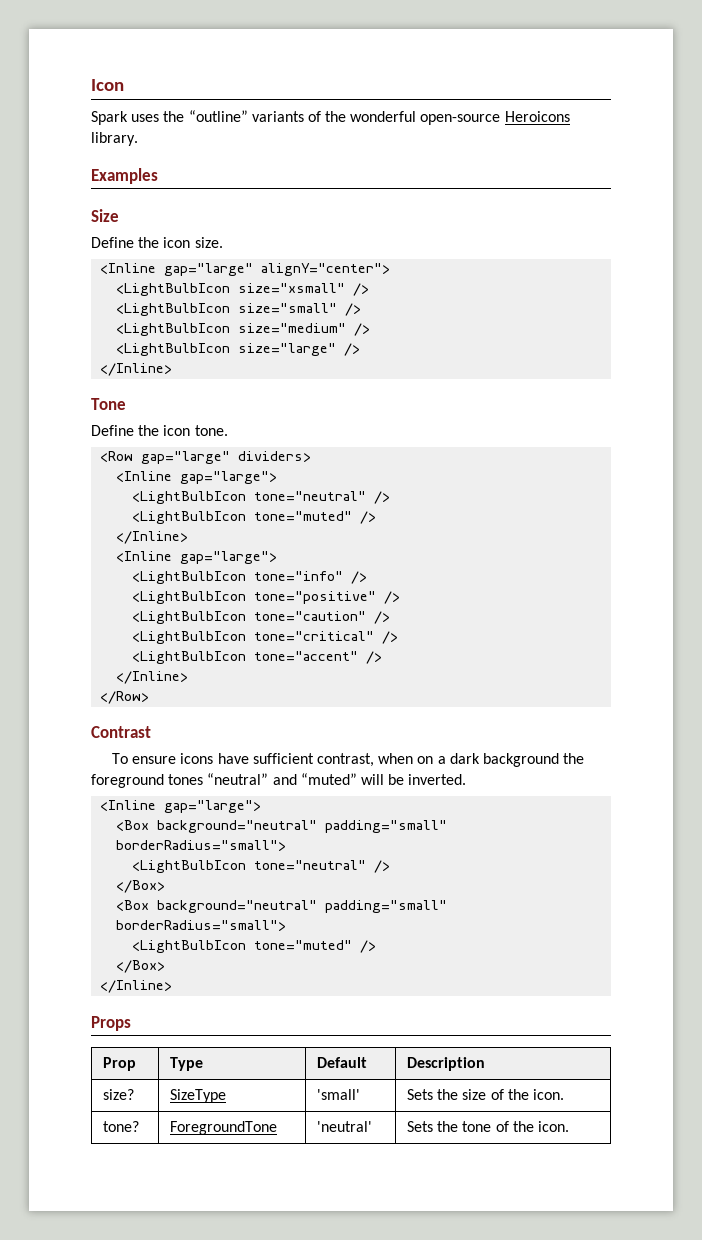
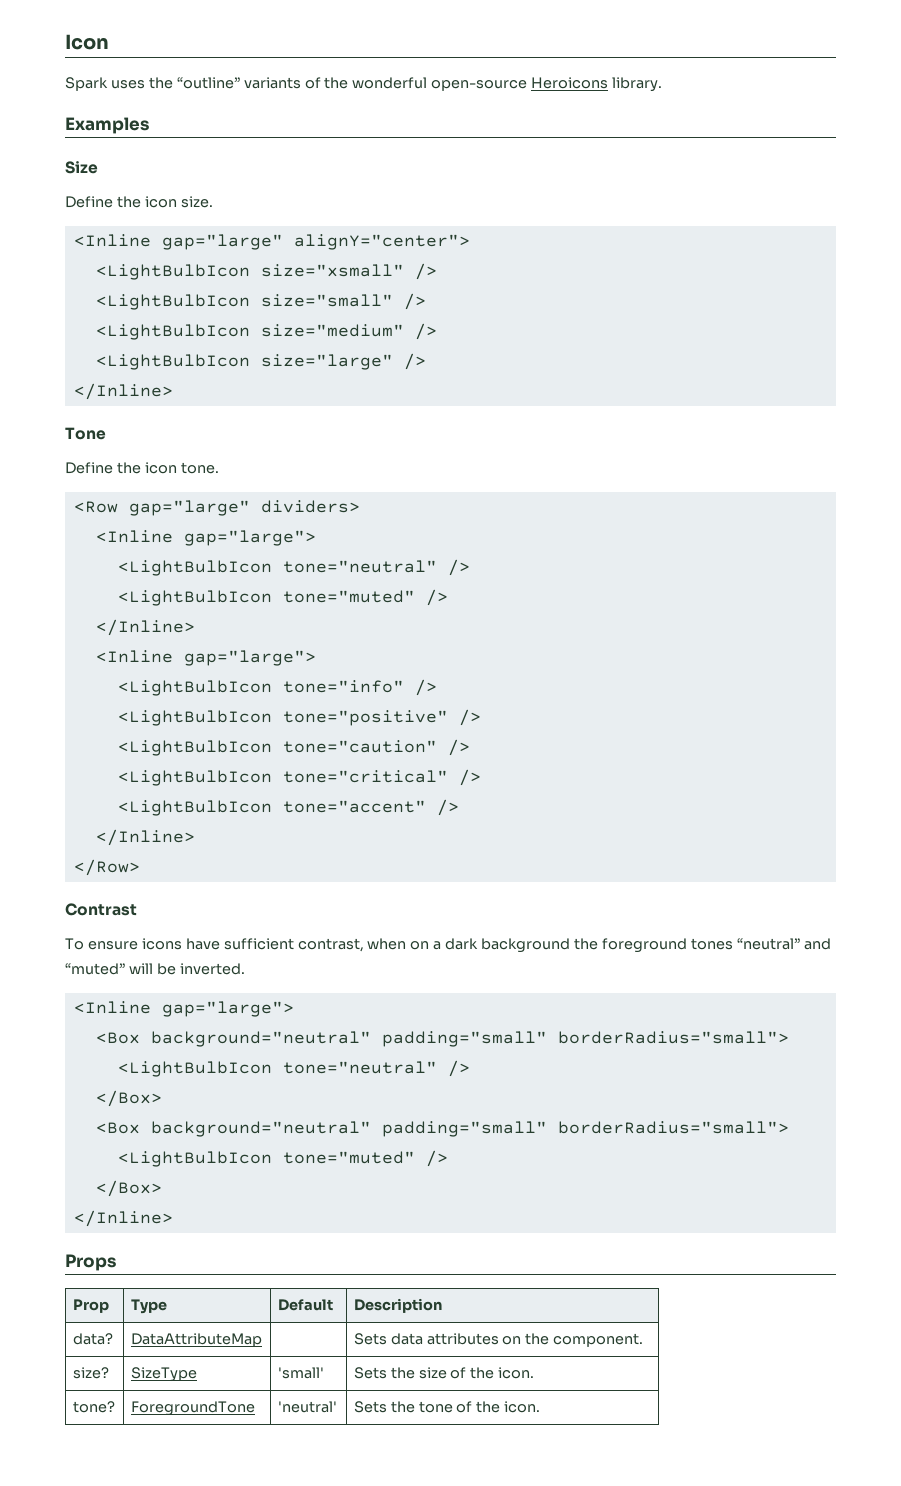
+ data? | DataAttributeMap | | Sets data attributes on the component.

